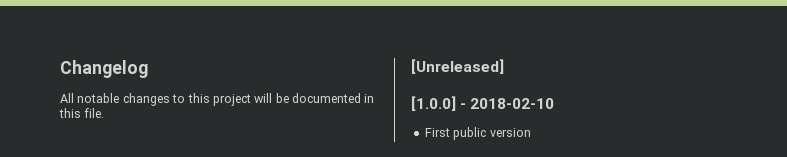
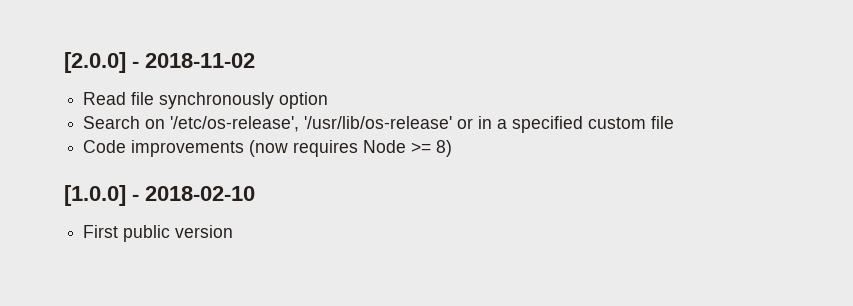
- Changelog
- All notable changes to this project will be documented in this file.
- [Unreleased]
+ [2.0.0] - 2018-11-02
+ Read file synchronously option
+ Search on '/etc/os-release', '/usr/lib/os-release' or in a specified custom file
+ Code improvements (now requires Node >= 8)

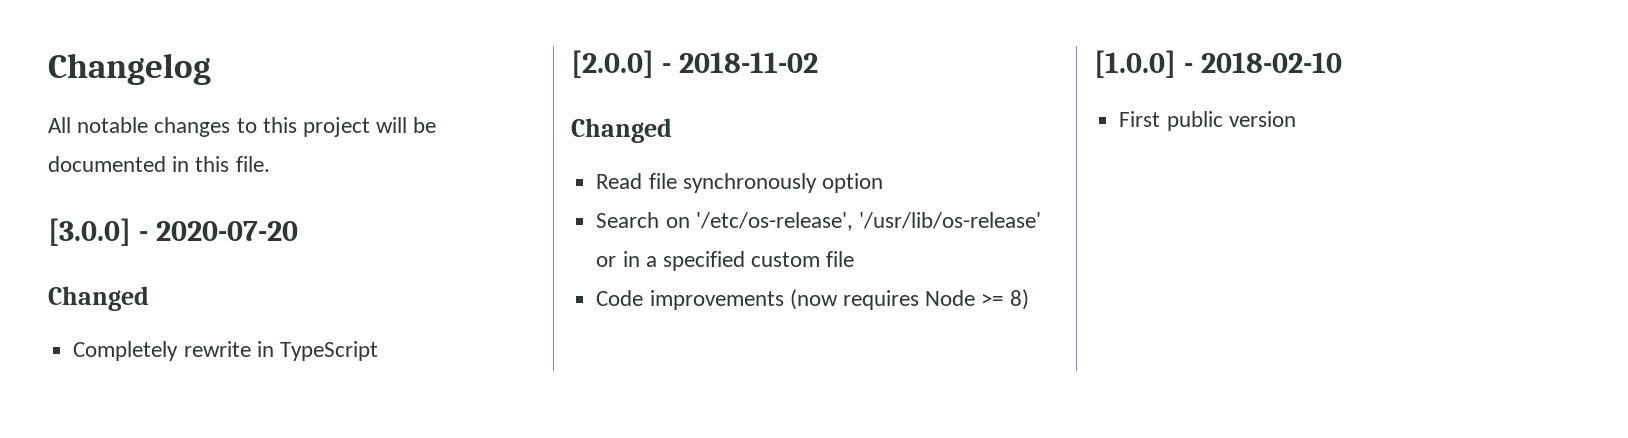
+ Changelog
+ All notable changes to this project will be documented in this file.
+ [3.0.0] - 2020-07-20
+ Changed
+ Completely rewrite in TypeScript
  [2.0.0] - 2018-11-02
+ Changed

